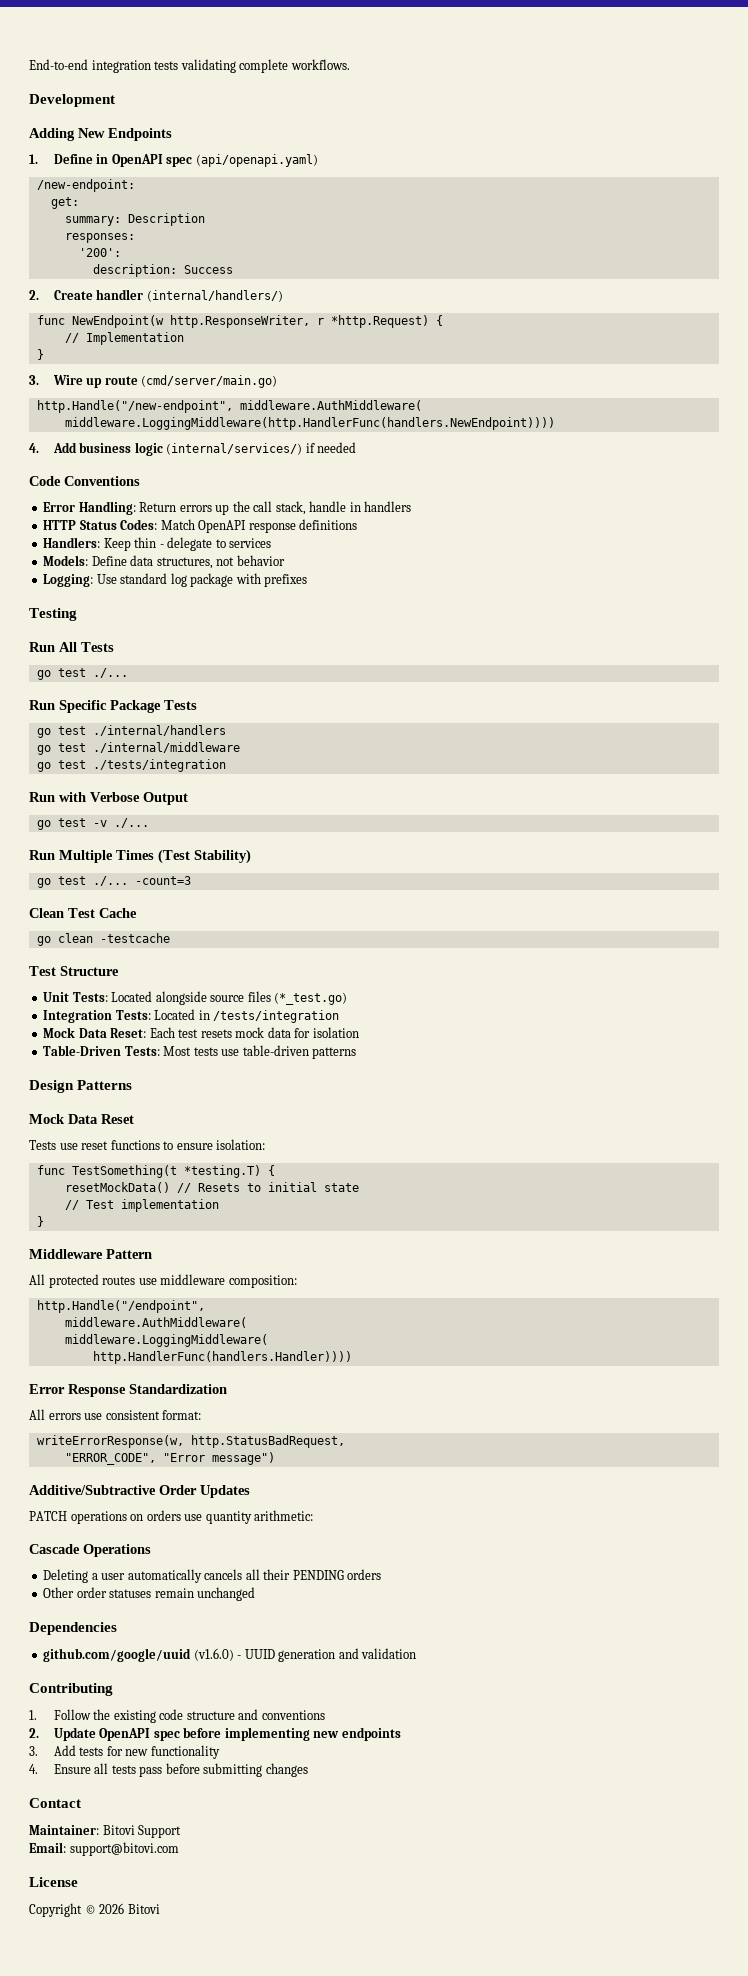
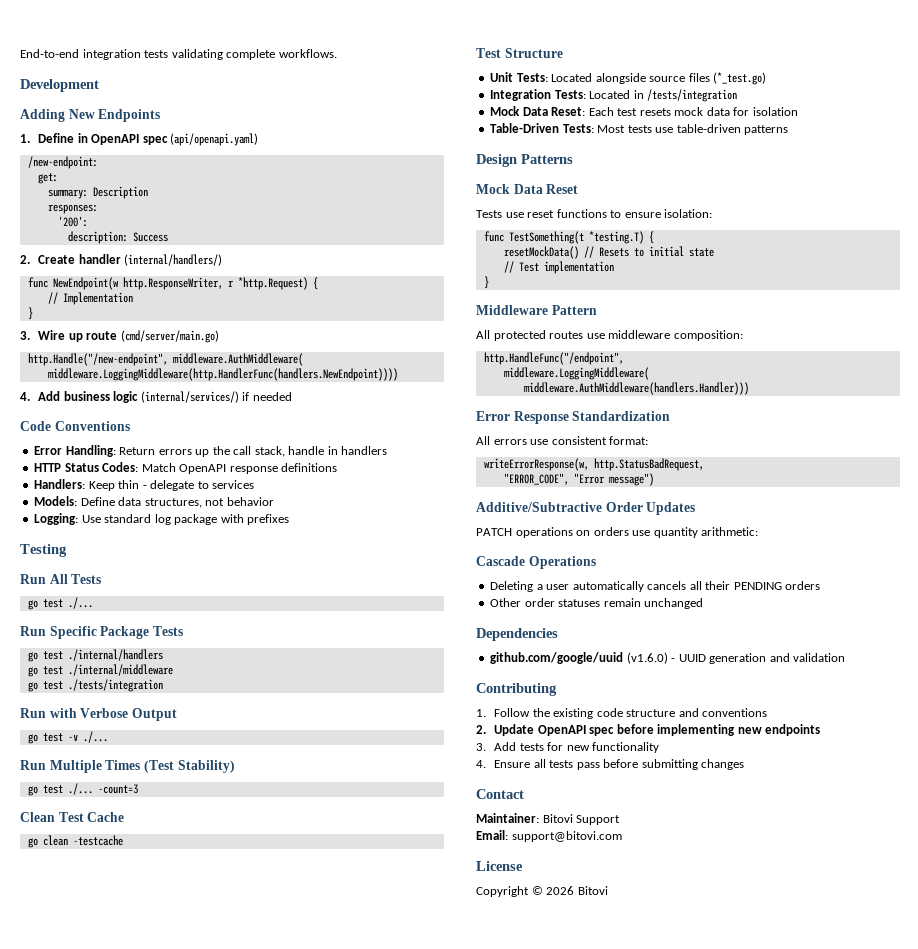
- http.Handle("/endpoint",
- middleware.AuthMiddleware(
+ http.HandleFunc("/endpoint",
- http.HandlerFunc(handlers.Handler))))
+ middleware.AuthMiddleware(handlers.Handler)))

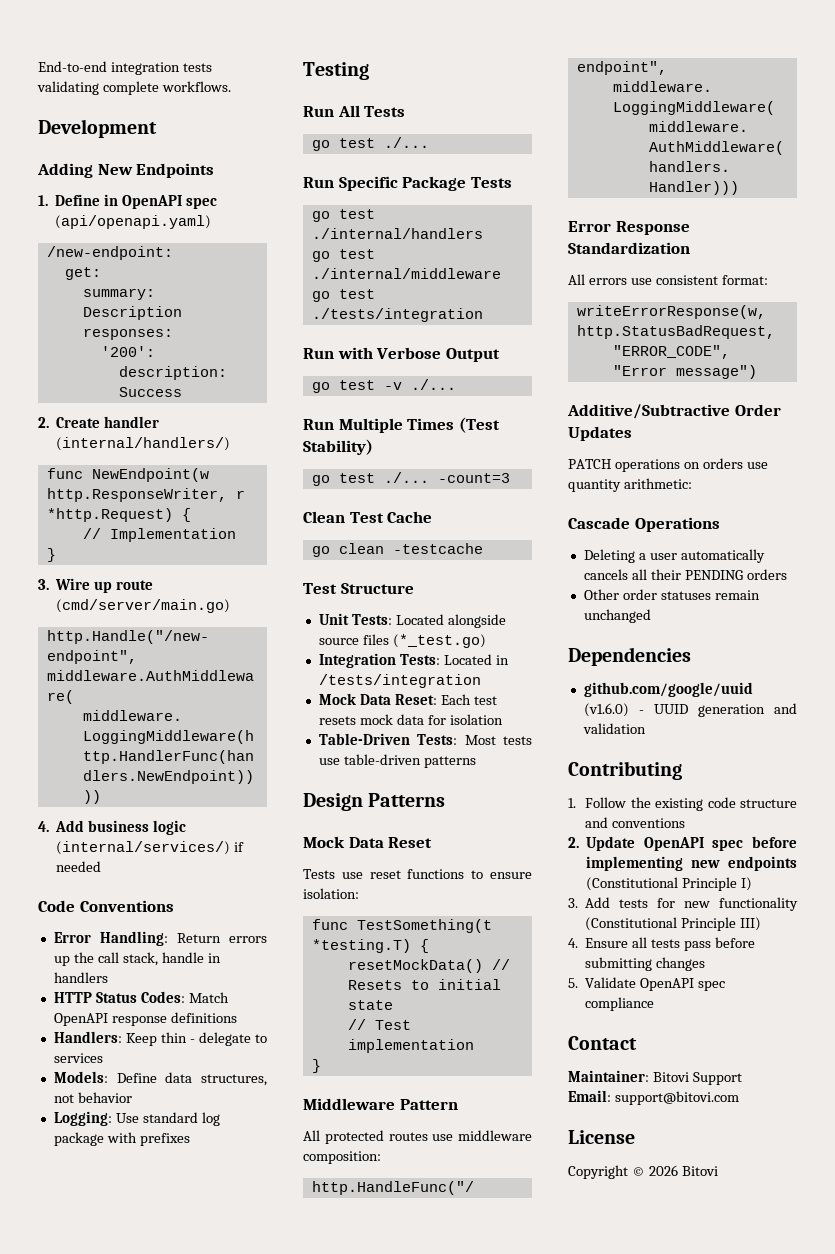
- 2. Update OpenAPI spec before implementing new endpoints
+ 2. Update OpenAPI spec before implementing new endpoints (Constitutional Principle I)
- 3. Add tests for new functionality
+ 3. Add tests for new functionality (Constitutional Principle III)
+ 5. Validate OpenAPI spec compliance

